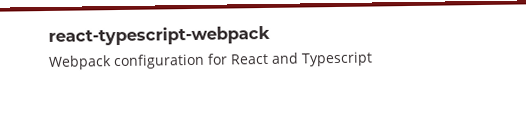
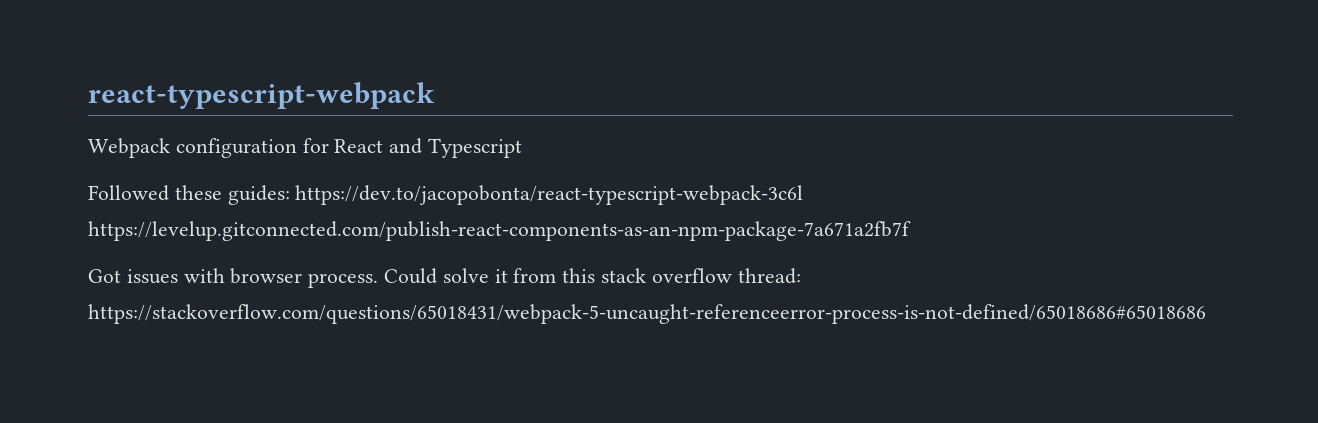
+ Followed these guides: https://dev.to/jacopobonta/react-typescript-webpack-3c6l https://levelup.gitconnected.com/publish-react-components-as-an-npm-package-7a671a2fb7f
+ Got issues with browser process. Could solve it from this stack overflow thread: https://stackoverflow.com/questions/65018431/webpack-5-uncaught-referenceerror-process-is-not-defined/65018686#65018686

